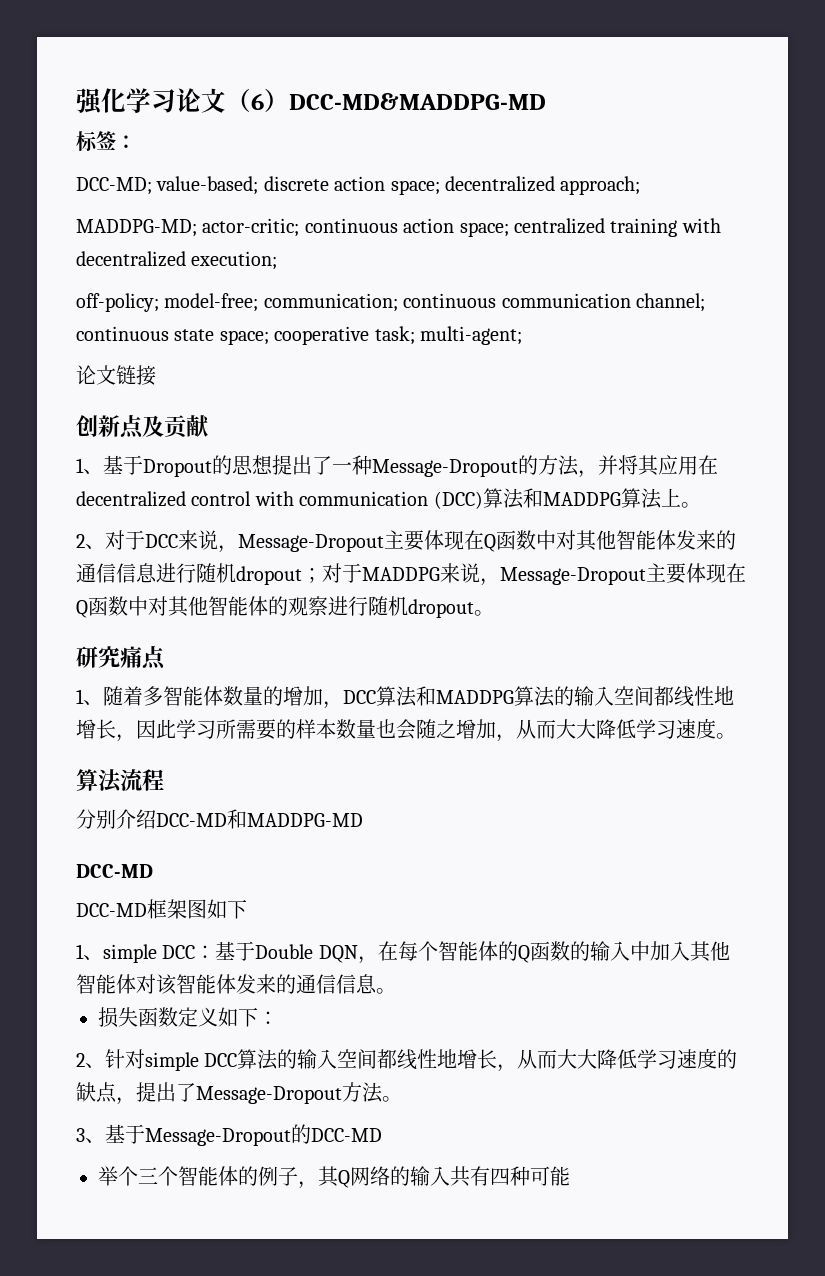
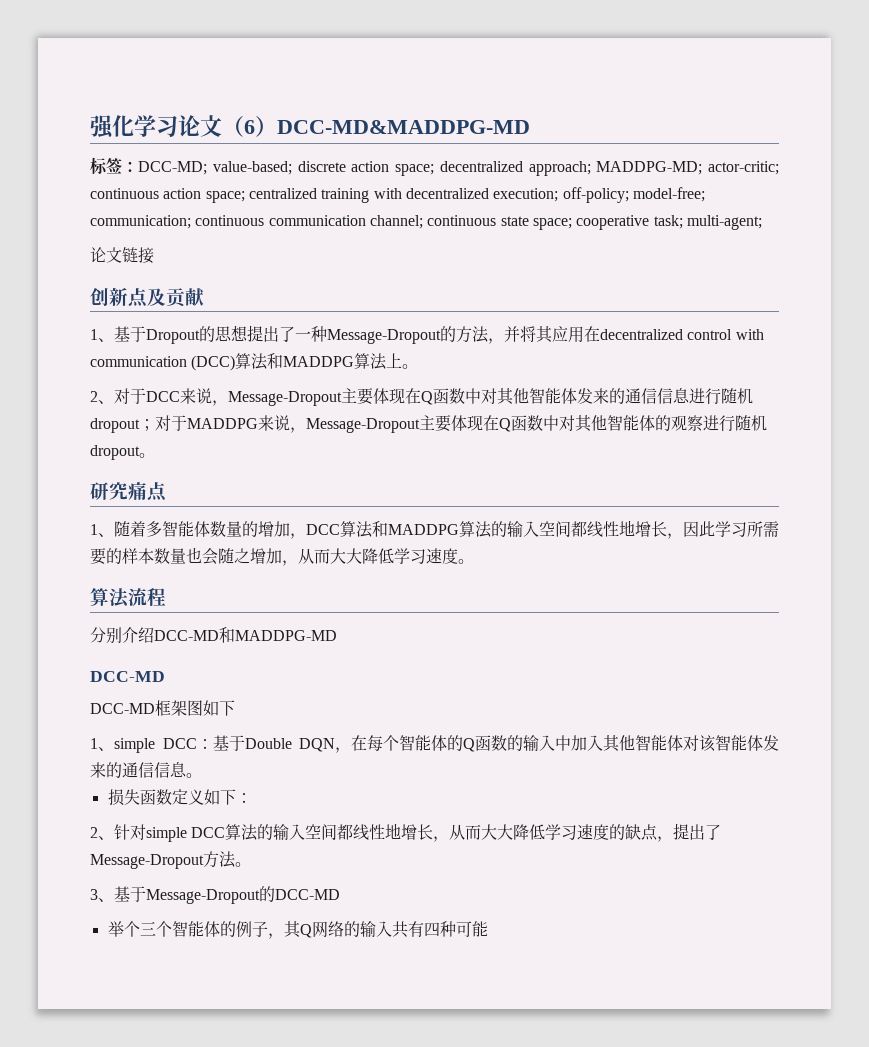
- 标签：
- DCC-MD; value-based; discrete action space; decentralized approach;
- MADDPG-MD; actor-critic; continuous action space; centralized training with decentralized execution;
- off-policy; model-free; communication; continuous communication channel; continuous state space; cooperative task; multi-agent;
+ 标签：DCC-MD; value-based; discrete action space; decentralized approach; MADDPG-MD; actor-critic; continuous action space; centralized training with decentralized execution; off-policy; model-free; communication; continuous communication channel; continuous state space; cooperative task; multi-agent;

